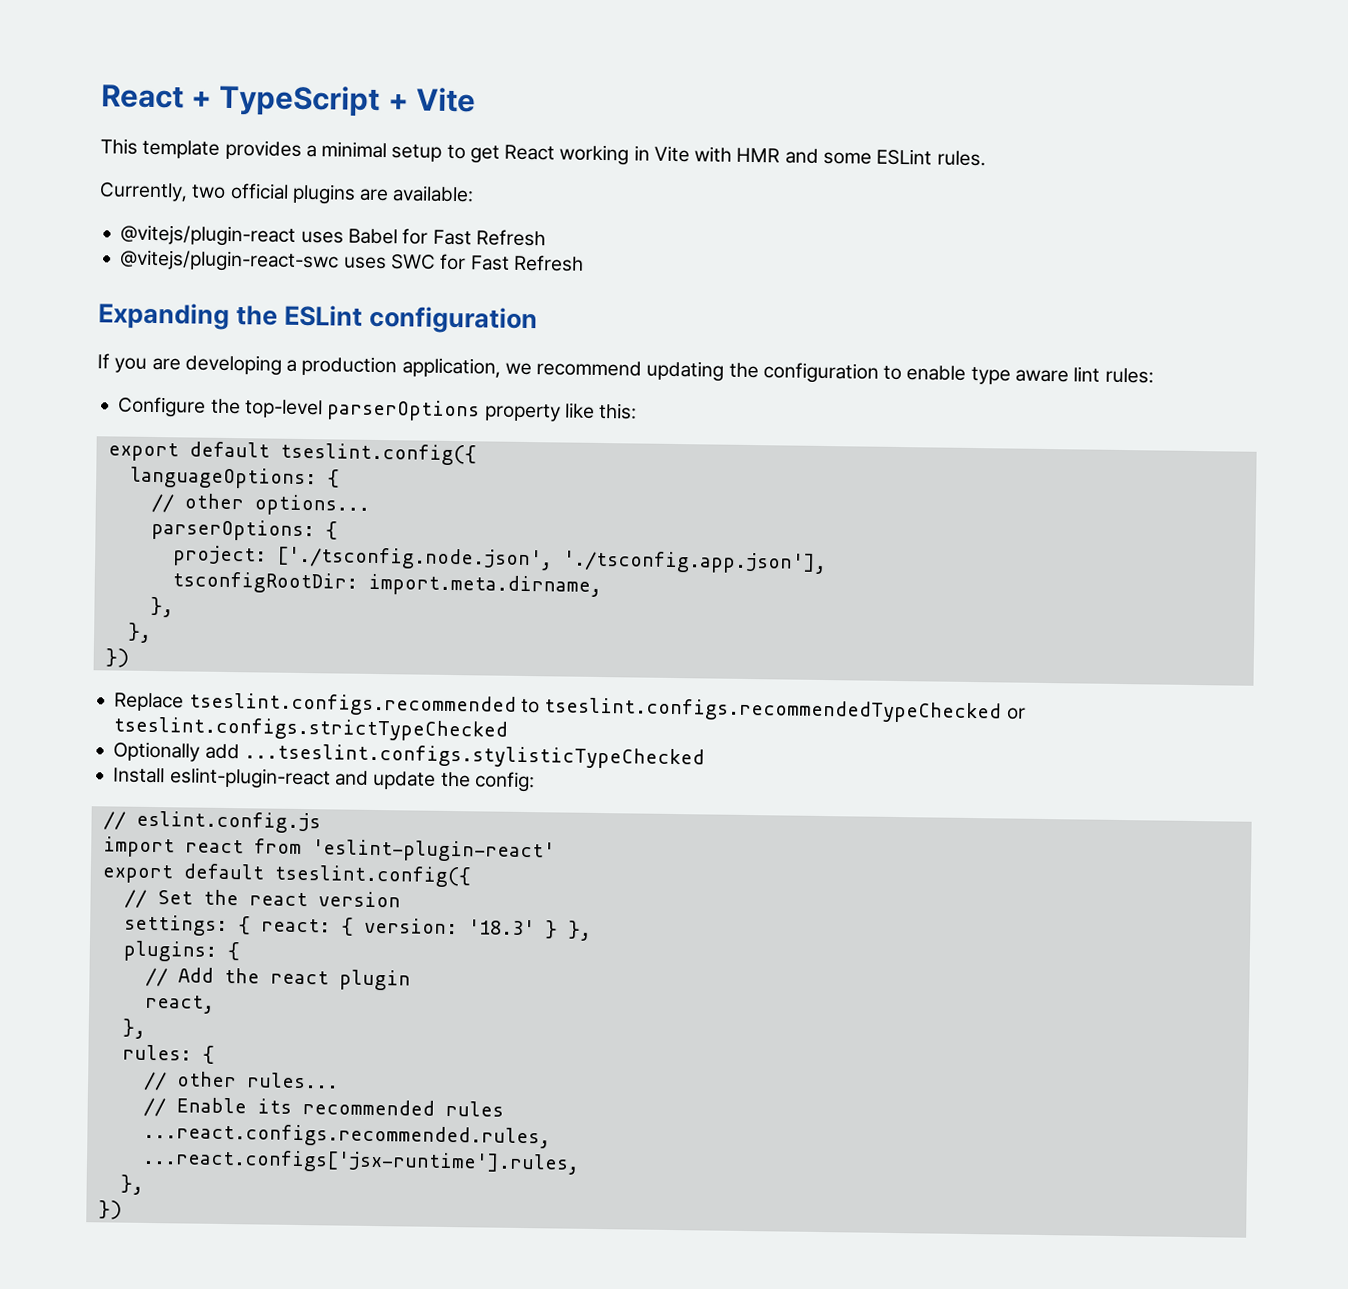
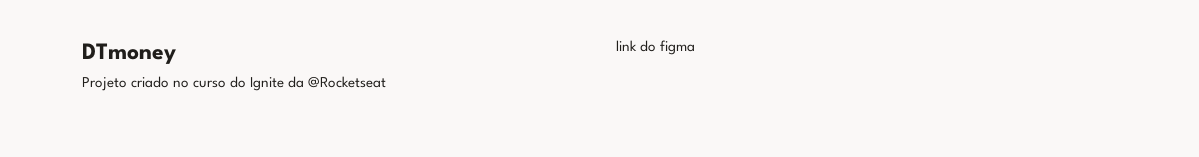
- React + TypeScript + Vite
- This template provides a minimal setup to get React working in Vite with HMR and some ESLint rules.
- Currently, two official plugins are available:
- @vitejs/plugin-react uses Babel for Fast Refresh
- @vitejs/plugin-react-swc uses SWC for Fast Refresh
- Expanding the ESLint configuration
- If you are developing a production application, we recommend updating the configuration to enable type aware lint rules:
- Configure the top-level parserOptions property like this:
- export default tseslint.config({
- languageOptions: {
- // other options...
- parserOptions: {
- project: ['./tsconfig.node.json', './tsconfig.app.json'],
- tsconfigRootDir: import.meta.dirname,
- },
- },
- })
- Replace tseslint.configs.recommended to tseslint.configs.recommendedTypeChecked or tseslint.configs.strictTypeChecked
- Optionally add ...tseslint.configs.stylisticTypeChecked
- Install eslint-plugin-react and update the config:
- // eslint.config.js
- import react from 'eslint-plugin-react'
- export default tseslint.config({
- // Set the react version
- settings: { react: { version: '18.3' } },
- plugins: {
- // Add the react plugin
- react,
- },
- rules: {
- // other rules...
- // Enable its recommended rules
- ...react.configs.recommended.rules,
- ...react.configs['jsx-runtime'].rules,
- },
- })
+ DTmoney
+ Projeto criado no curso do Ignite da @Rocketseat
+ link do figma

